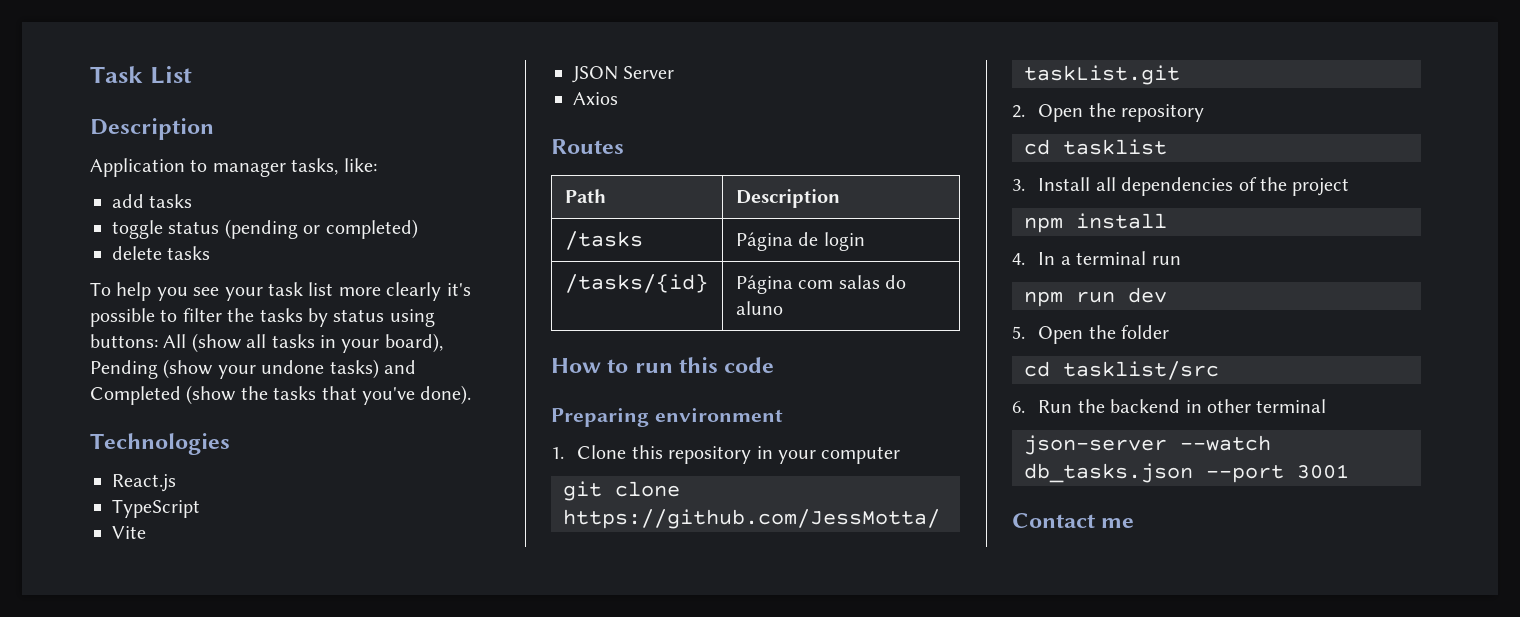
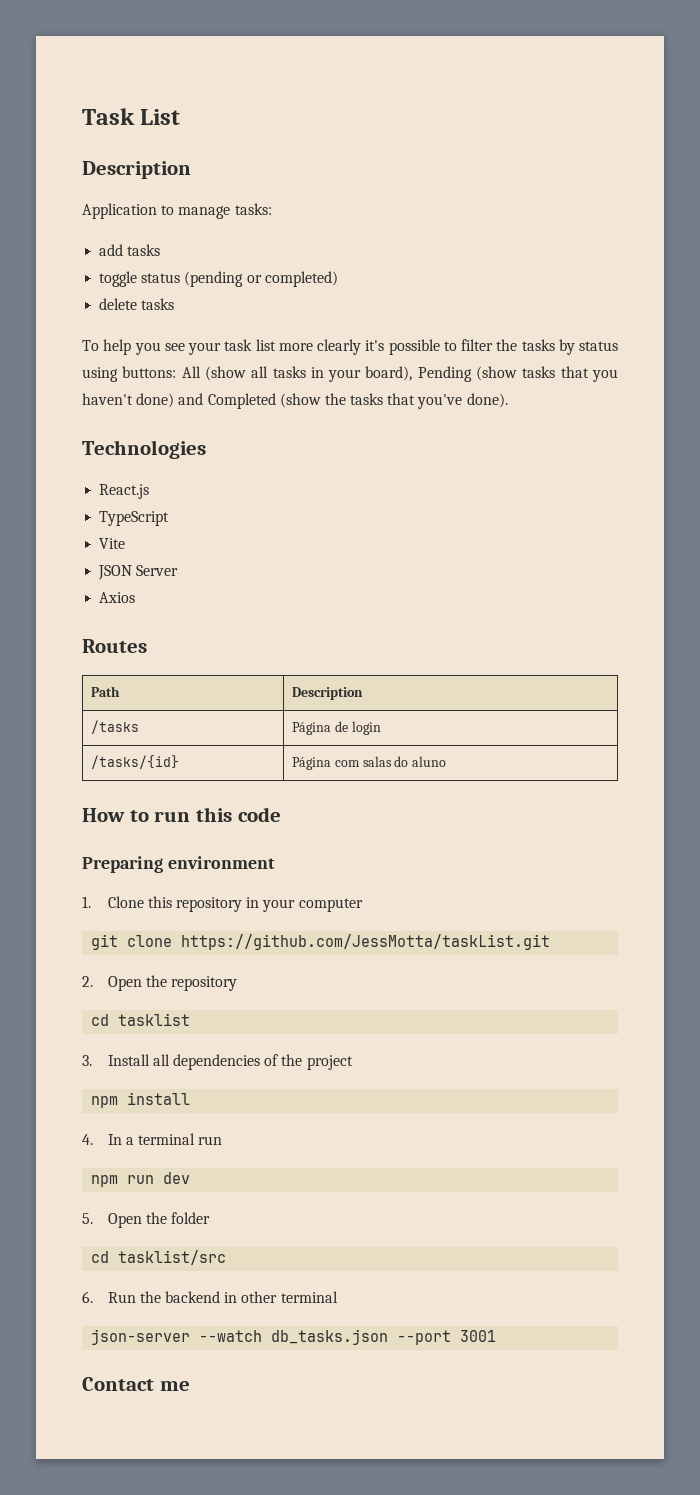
- Application to manager tasks, like:
+ Application to manage tasks:
- To help you see your task list more clearly it's possible to filter the tasks by status using buttons: All (show all tasks in your board), Pending (show your undone tasks) and Completed (show the tasks that you've done).
+ To help you see your task list more clearly it's possible to filter the tasks by status using buttons: All (show all tasks in your board), Pending (show tasks that you haven't done) and Completed (show the tasks that you've done).

